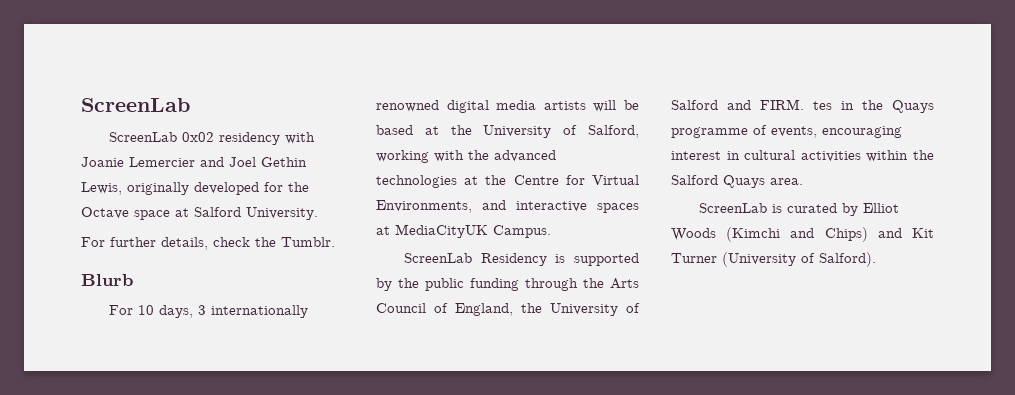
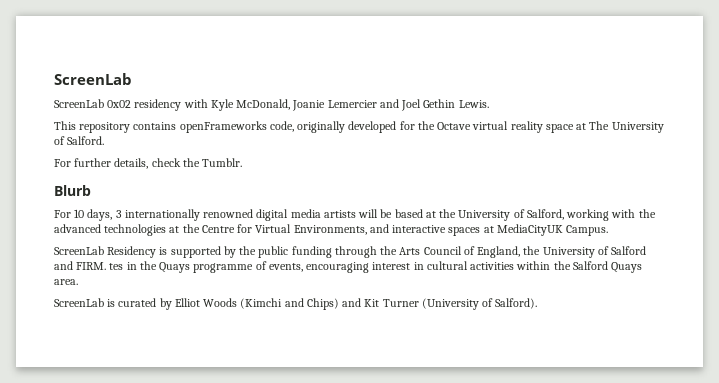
- ScreenLab 0x02 residency with Joanie Lemercier and Joel Gethin Lewis, originally developed for the Octave space at Salford University.
+ ScreenLab 0x02 residency with Kyle McDonald, Joanie Lemercier and Joel Gethin Lewis.
+ This repository contains openFrameworks code, originally developed for the Octave virtual reality space at The University of Salford.

